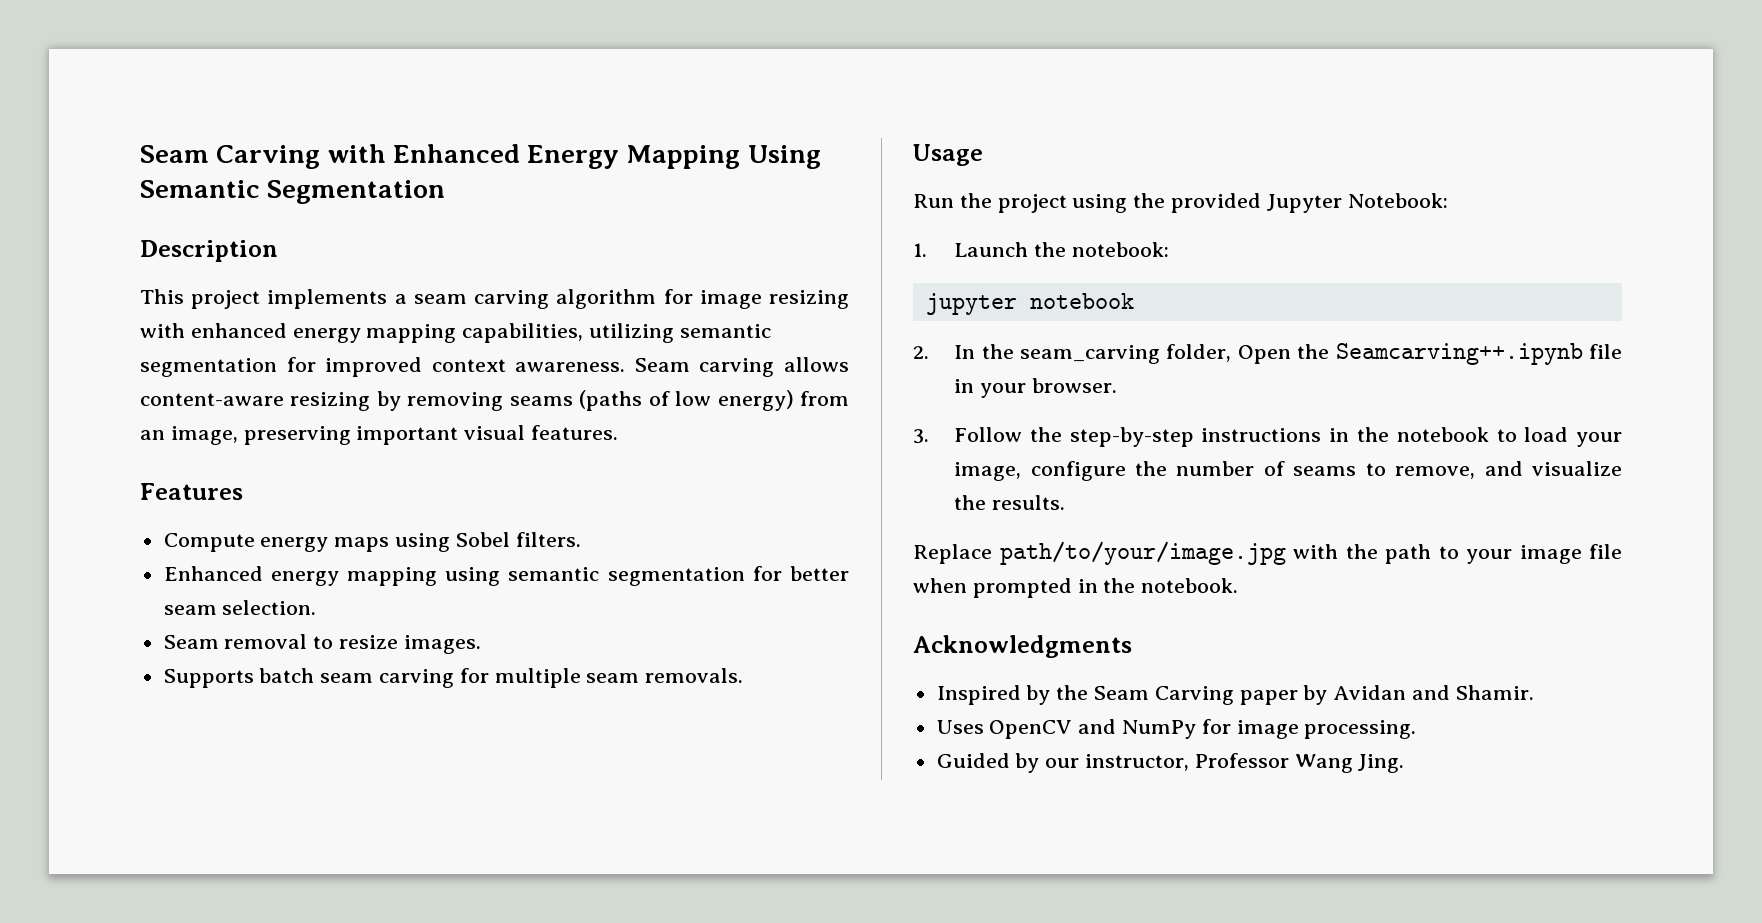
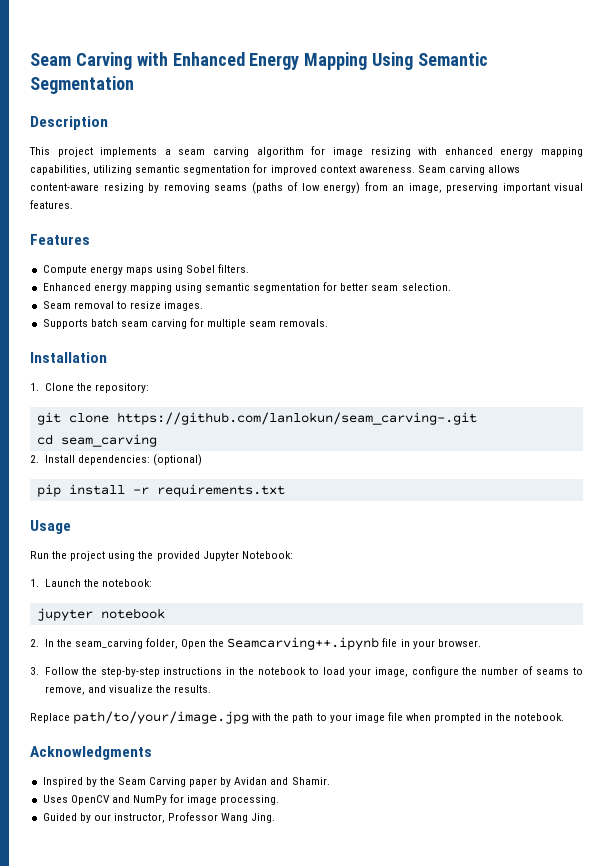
+ Installation
+ 1. Clone the repository:
+ git clone https://github.com/lanlokun/seam_carving-.git
+ cd seam_carving
+ 2. Install dependencies: (optional)
+ pip install -r requirements.txt

